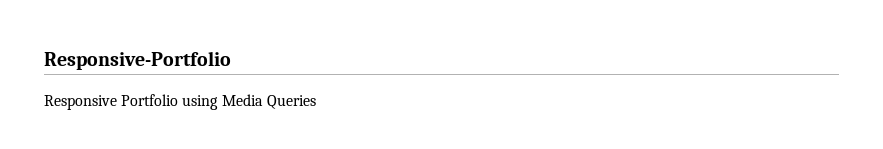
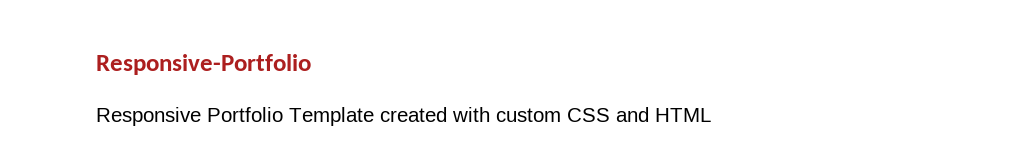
- Responsive Portfolio using Media Queries
+ Responsive Portfolio Template created with custom CSS and HTML

